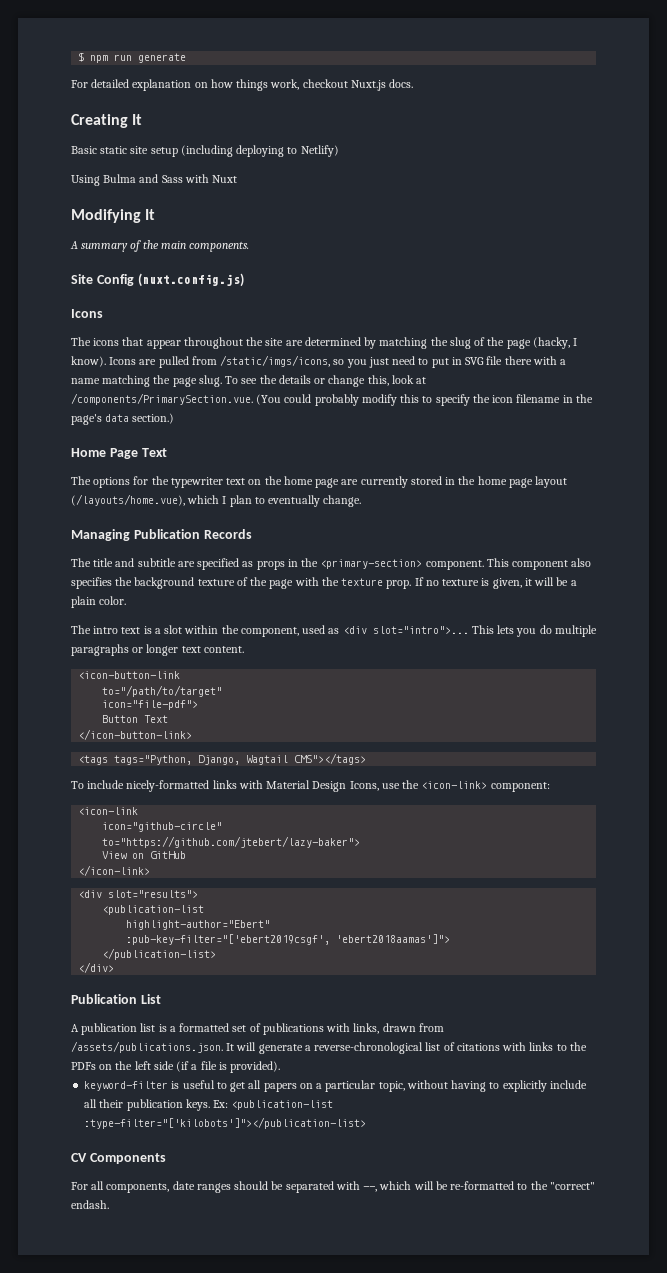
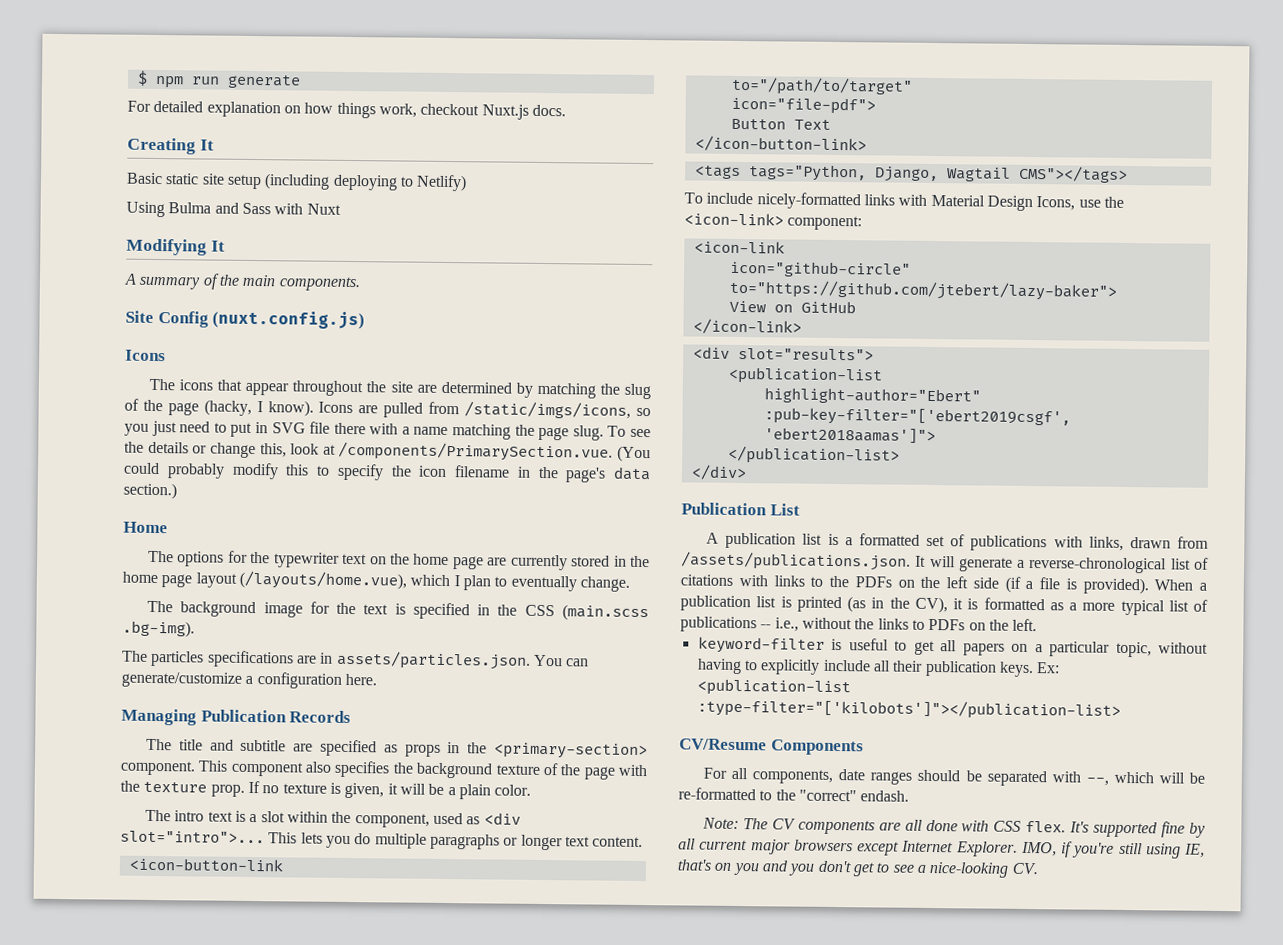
- Home Page Text
+ Home
+ The background image for the text is specified in the CSS (main.scss .bg-img).
+ The particles specifications are in assets/particles.json. You can generate/customize a configuration here.
+ When a publication list is printed (as in the CV), it is formatted as a more typical list of publications -- i.e., without the links to PDFs on the left.
- CV Components
+ CV/Resume Components
+ Note: The CV components are all done with CSS flex. It's supported fine by all current major browsers except Internet Explorer. IMO, if you're still using IE, that's on you and you don't get to see a nice-looking CV.

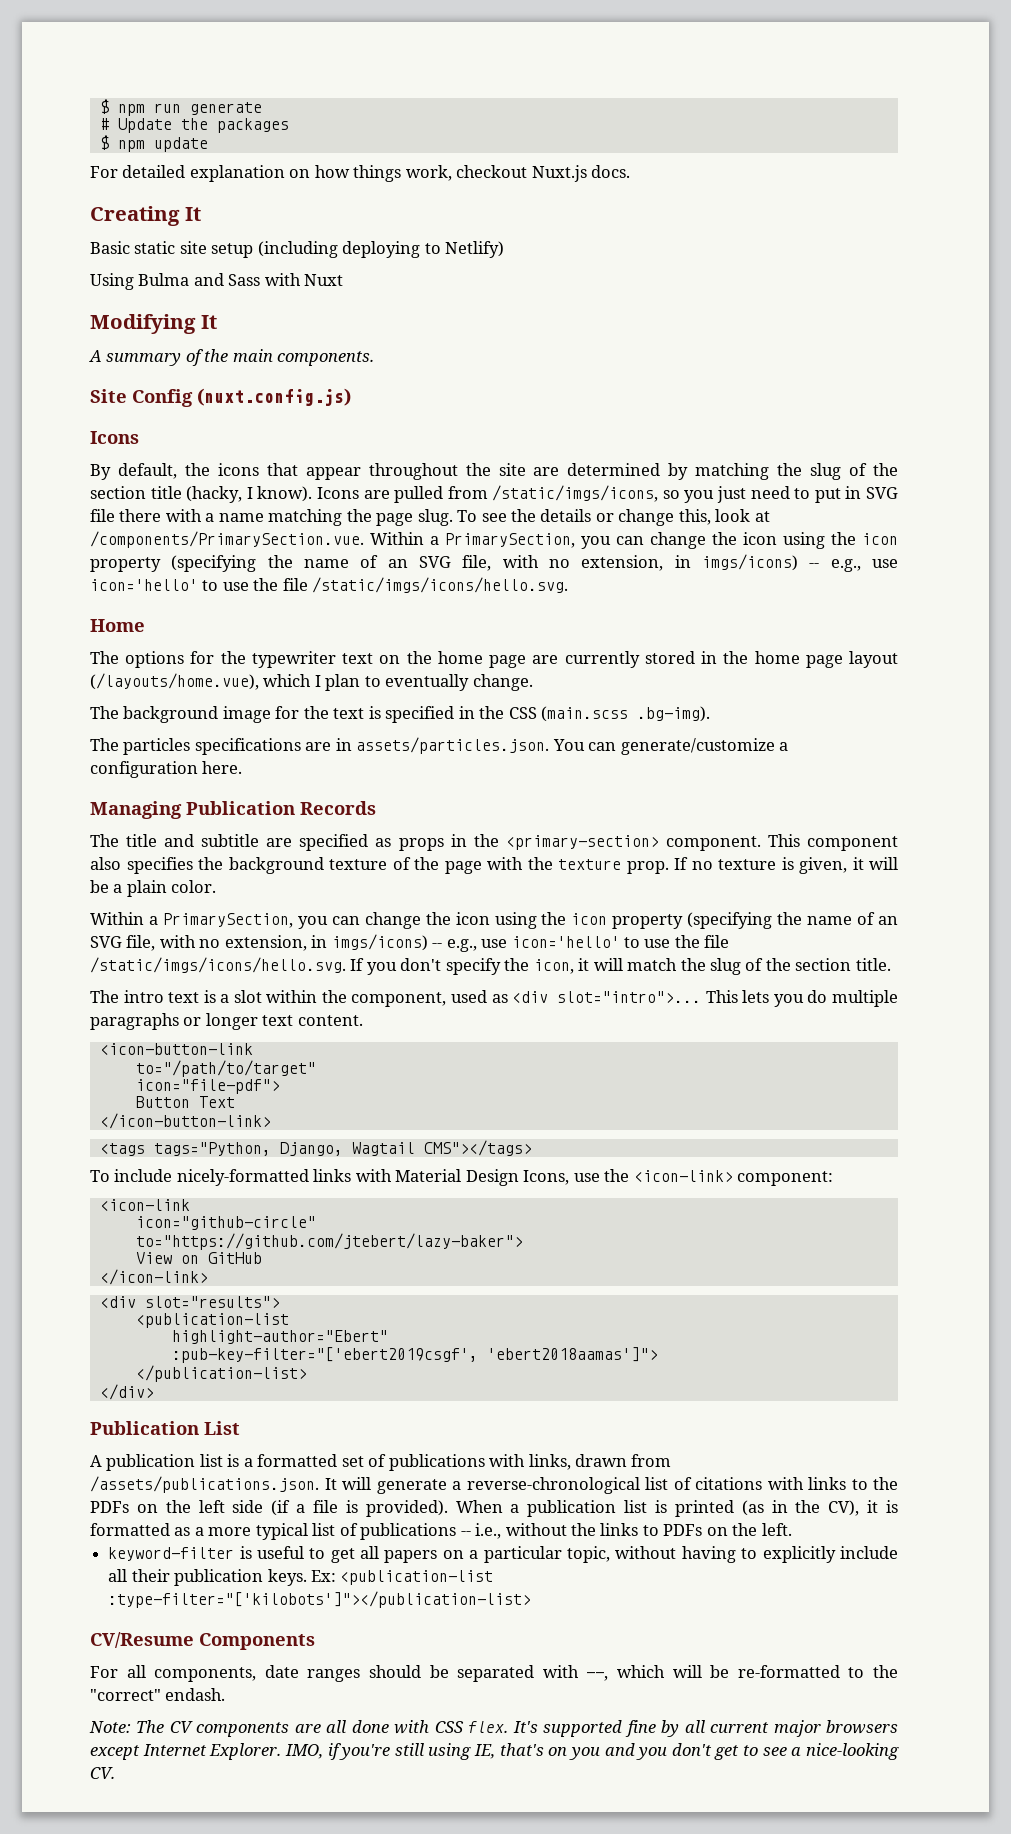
+ # Update the packages
+ $ npm update
- The icons that appear throughout the site are determined by matching the slug of the page (hacky, I know).
+ By default, the icons that appear throughout the site are determined by matching the slug of the section title (hacky, I know).
- To see the details or change this, look at /components/PrimarySection.vue. (You could probably modify this to specify the icon filename in the page's data section.)
+ To see the details or change this, look at /components/PrimarySection.vue. Within a PrimarySection, you can change the icon using the icon property (specifying the name of an SVG file, with no extension, in imgs/icons) -- e.g., use icon='hello' to use the file /static/imgs/icons/hello.svg.
+ Within a PrimarySection, you can change the icon using the icon property (specifying the name of an SVG file, with no extension, in imgs/icons) -- e.g., use icon='hello' to use the file /static/imgs/icons/hello.svg. If you don't specify the icon, it will match the slug of the section title.

